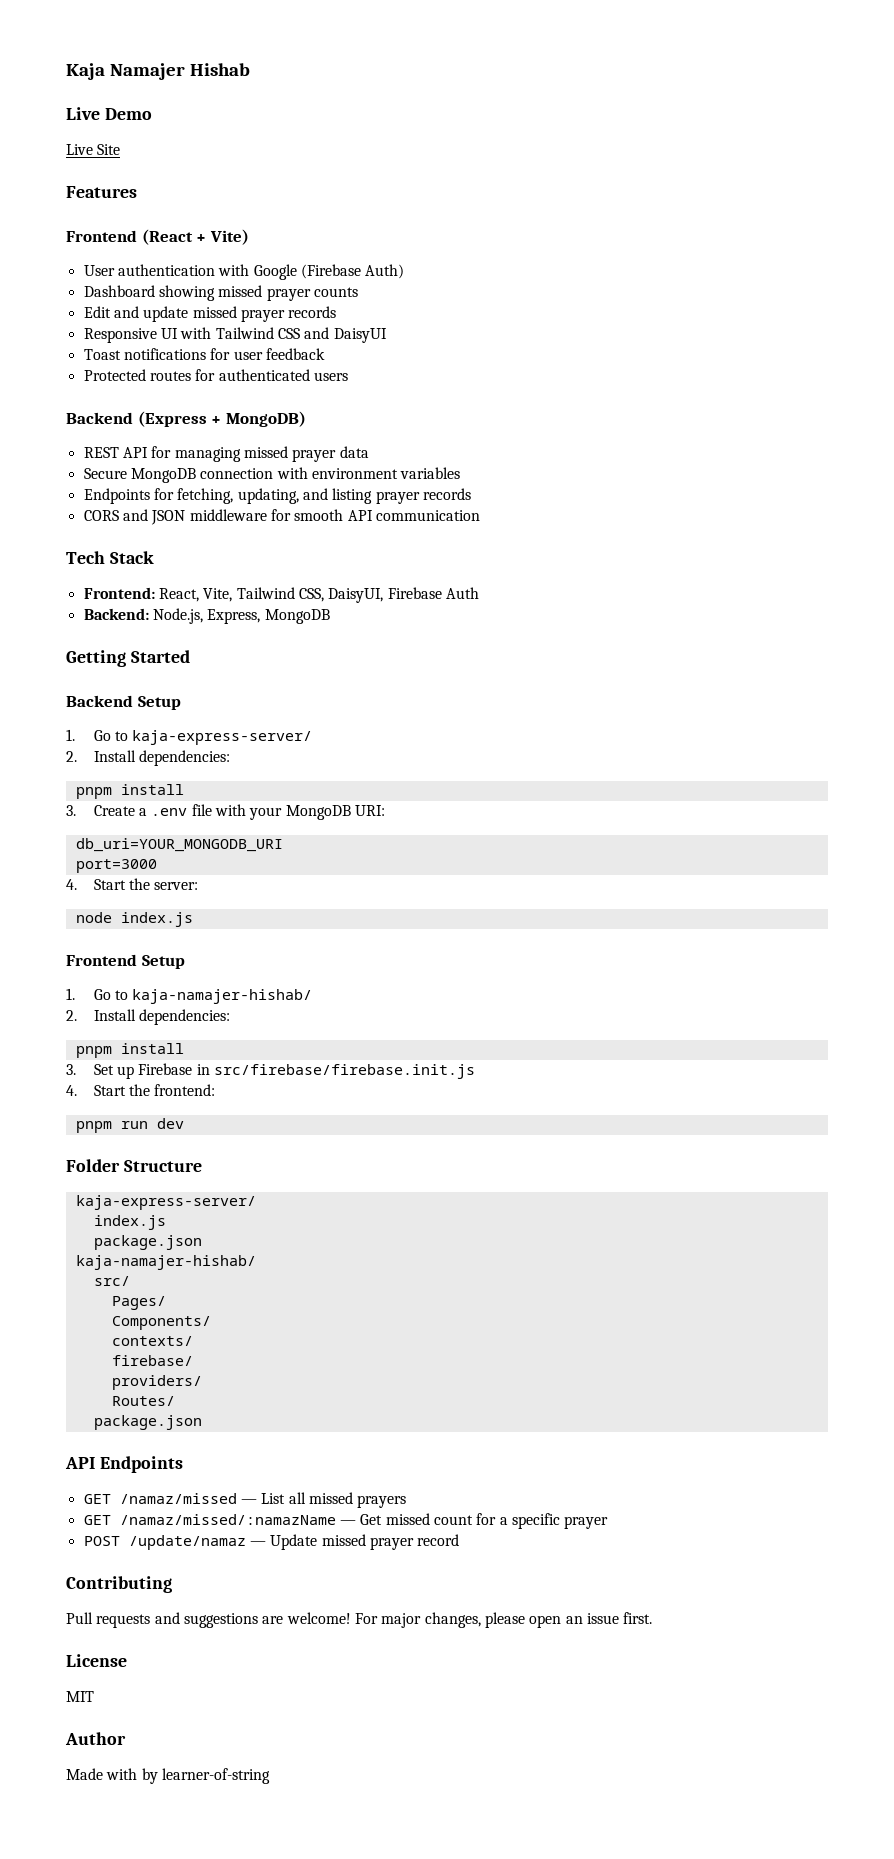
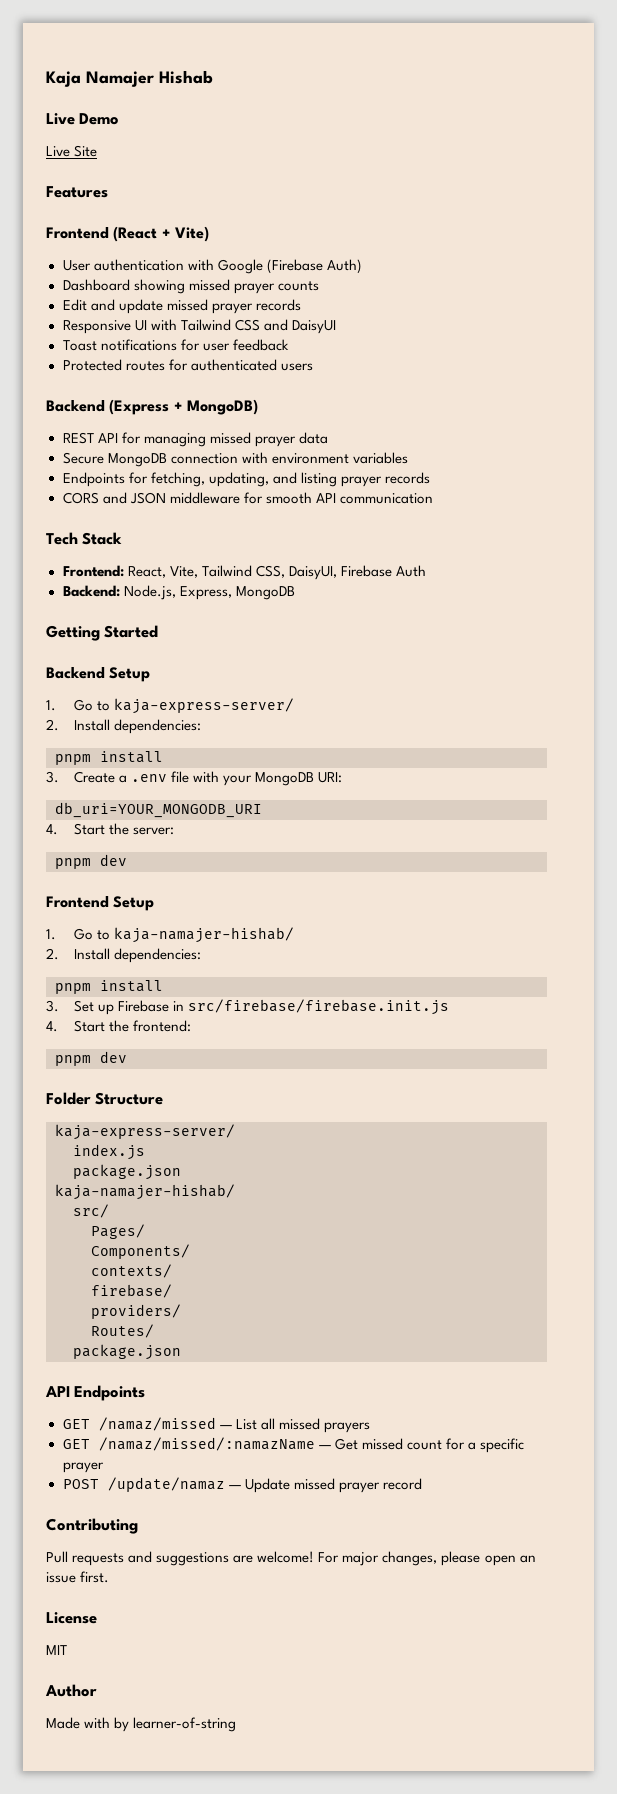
- port=3000
  4. Start the server:
- node index.js
+ pnpm dev
  4. Start the frontend:
- pnpm run dev
+ pnpm dev

